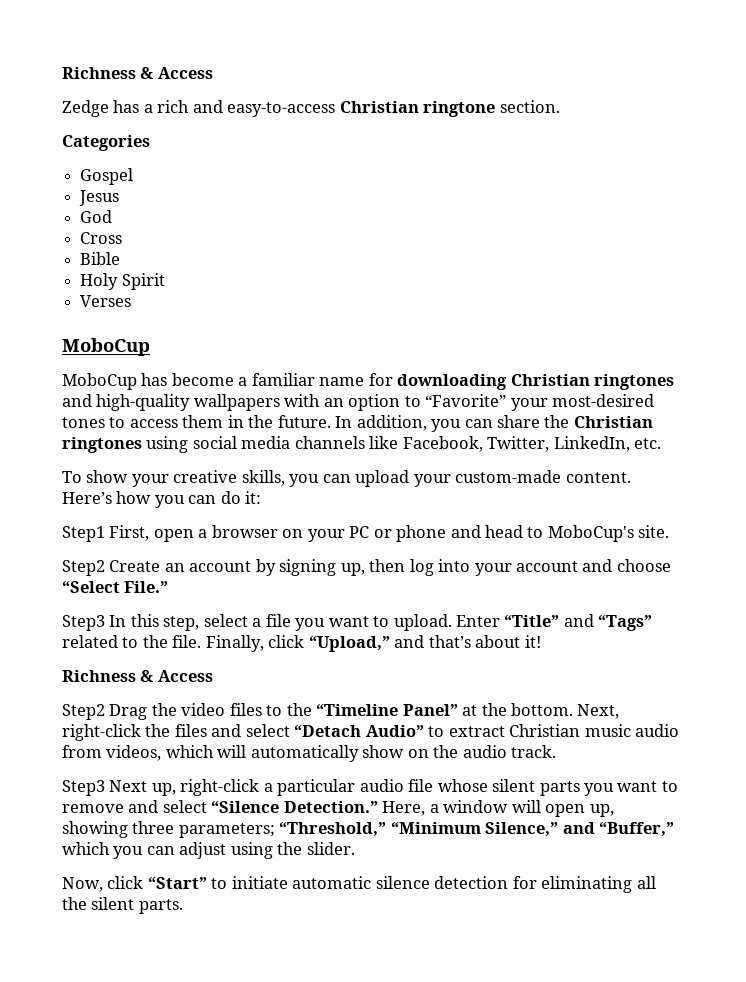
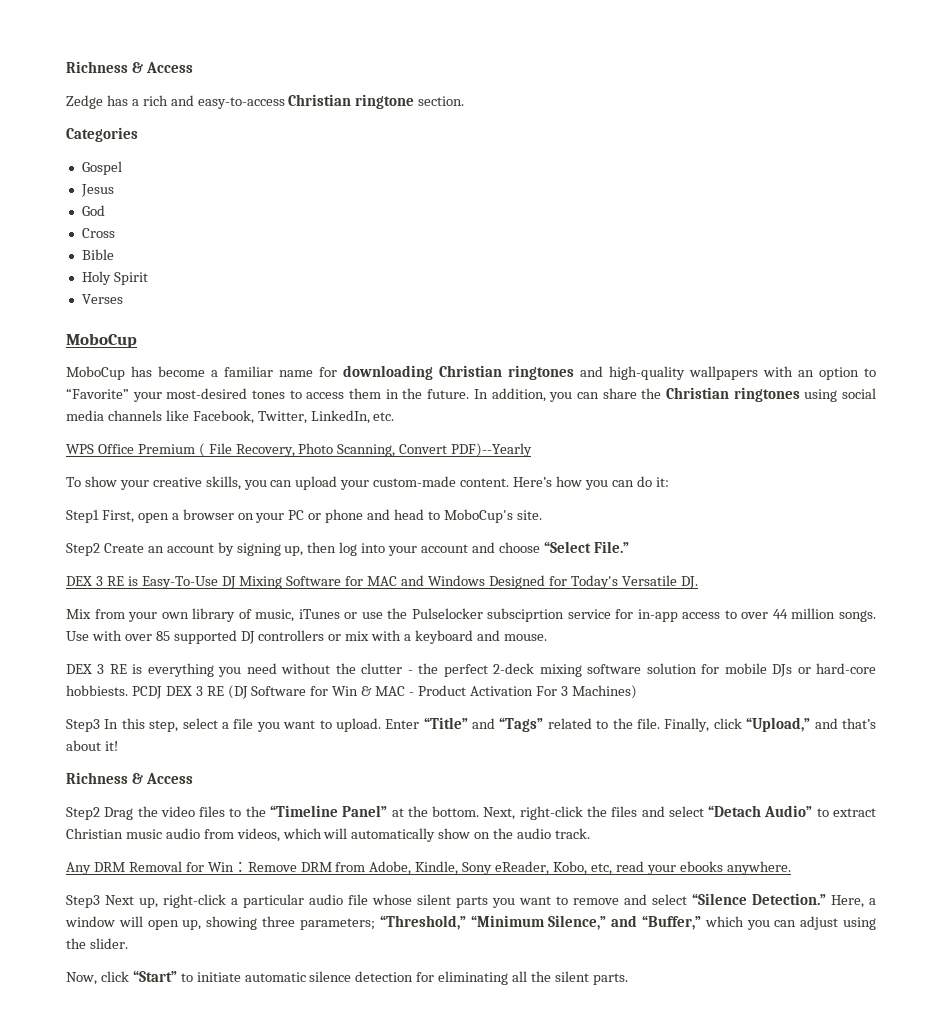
+ WPS Office Premium ( File Recovery, Photo Scanning, Convert PDF)--Yearly
+ DEX 3 RE is Easy-To-Use DJ Mixing Software for MAC and Windows Designed for Today's Versatile DJ.
+ Mix from your own library of music, iTunes or use the Pulselocker subsciprtion service for in-app access to over 44 million songs. Use with over 85 supported DJ controllers or mix with a keyboard and mouse.
+ DEX 3 RE is everything you need without the clutter - the perfect 2-deck mixing software solution for mobile DJs or hard-core hobbiests. PCDJ DEX 3 RE (DJ Software for Win & MAC - Product Activation For 3 Machines)
+ Any DRM Removal for Win：Remove DRM from Adobe, Kindle, Sony eReader, Kobo, etc, read your ebooks anywhere.

